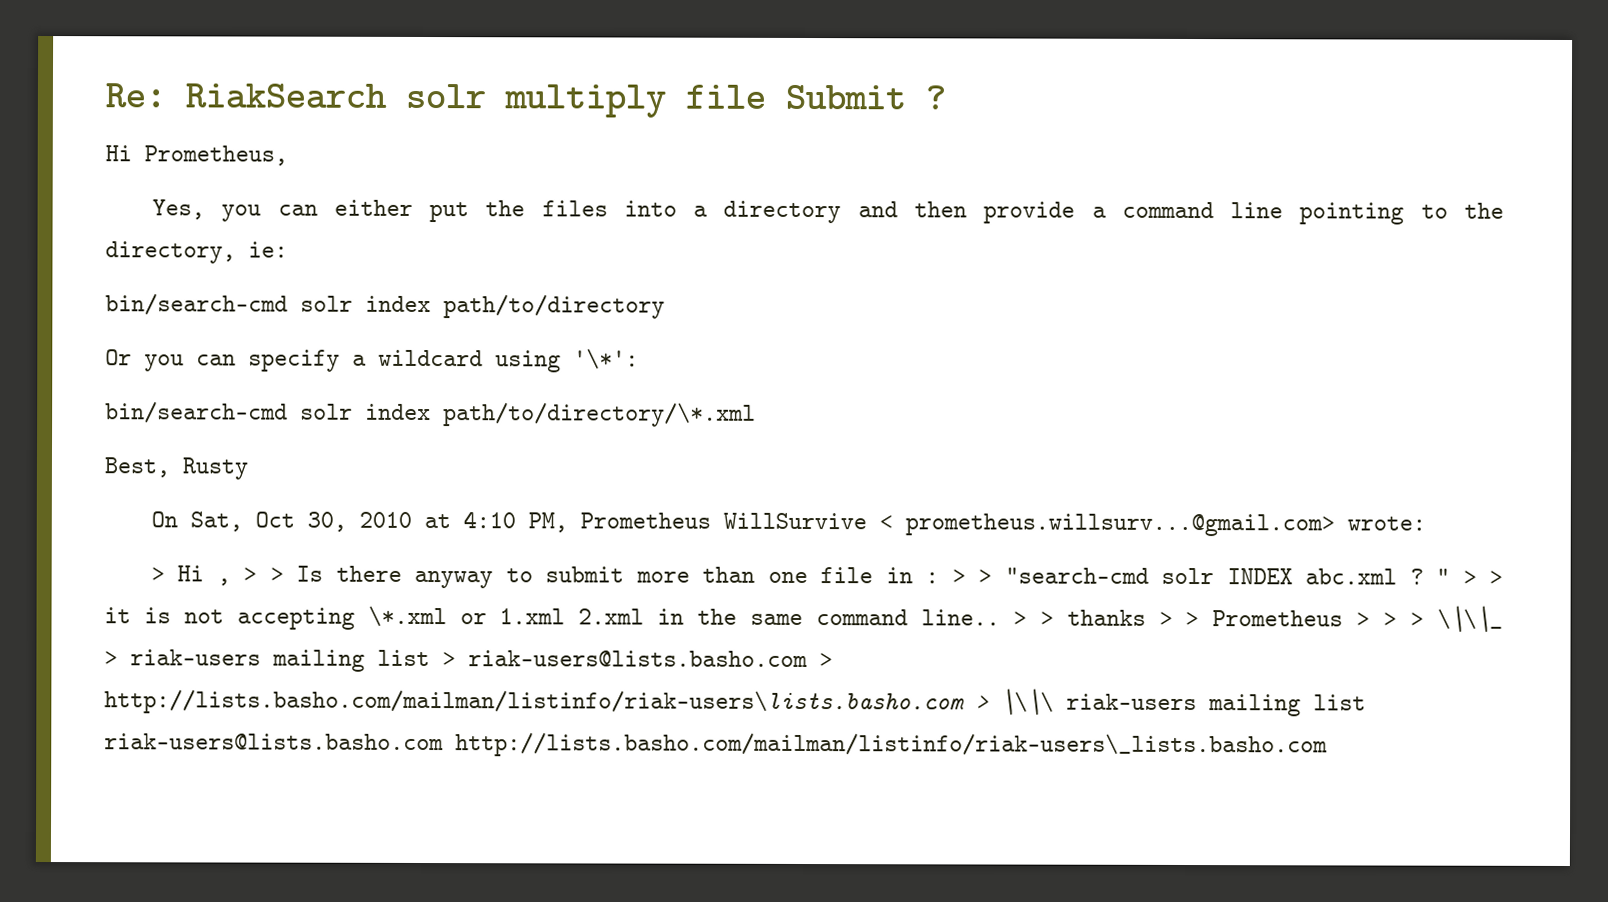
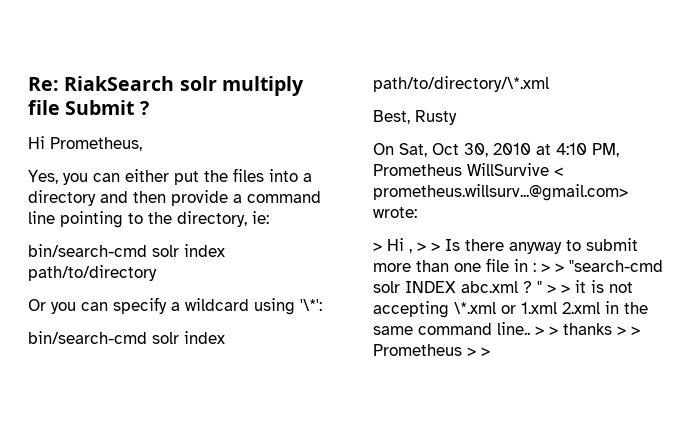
- > > thanks > > Prometheus > > > \\\\_ > riak-users mailing list > riak-users@lists.basho.com > http://lists.basho.com/mailman/listinfo/riak-users\lists.basho.com > \\\\ riak-users mailing list riak-users@lists.basho.com http://lists.basho.com/mailman/listinfo/riak-users\_lists.basho.com
+ > > thanks > > Prometheus > >

